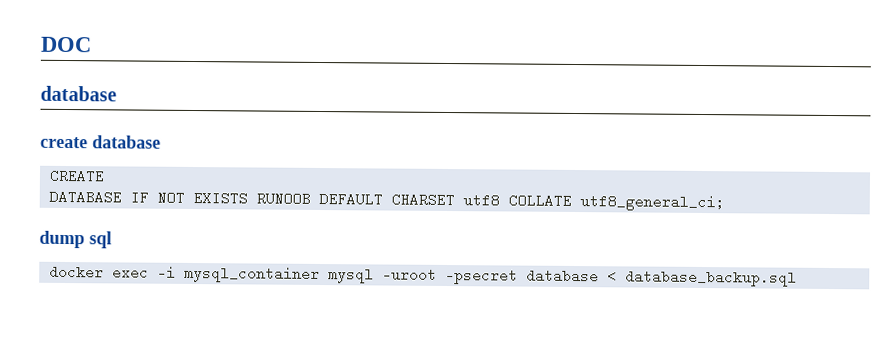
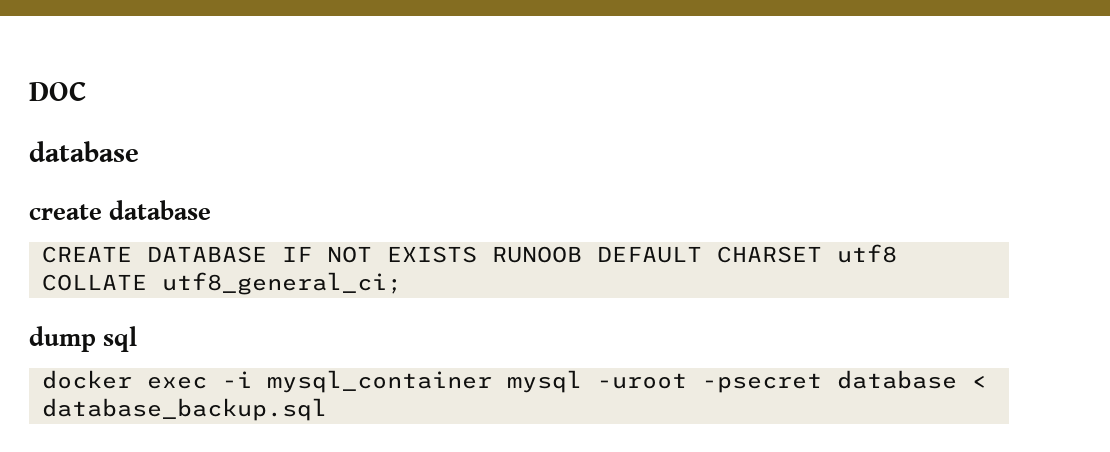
- CREATE
- DATABASE IF NOT EXISTS RUNOOB DEFAULT CHARSET utf8 COLLATE utf8_general_ci;
+ CREATE DATABASE IF NOT EXISTS RUNOOB DEFAULT CHARSET utf8 COLLATE utf8_general_ci;

